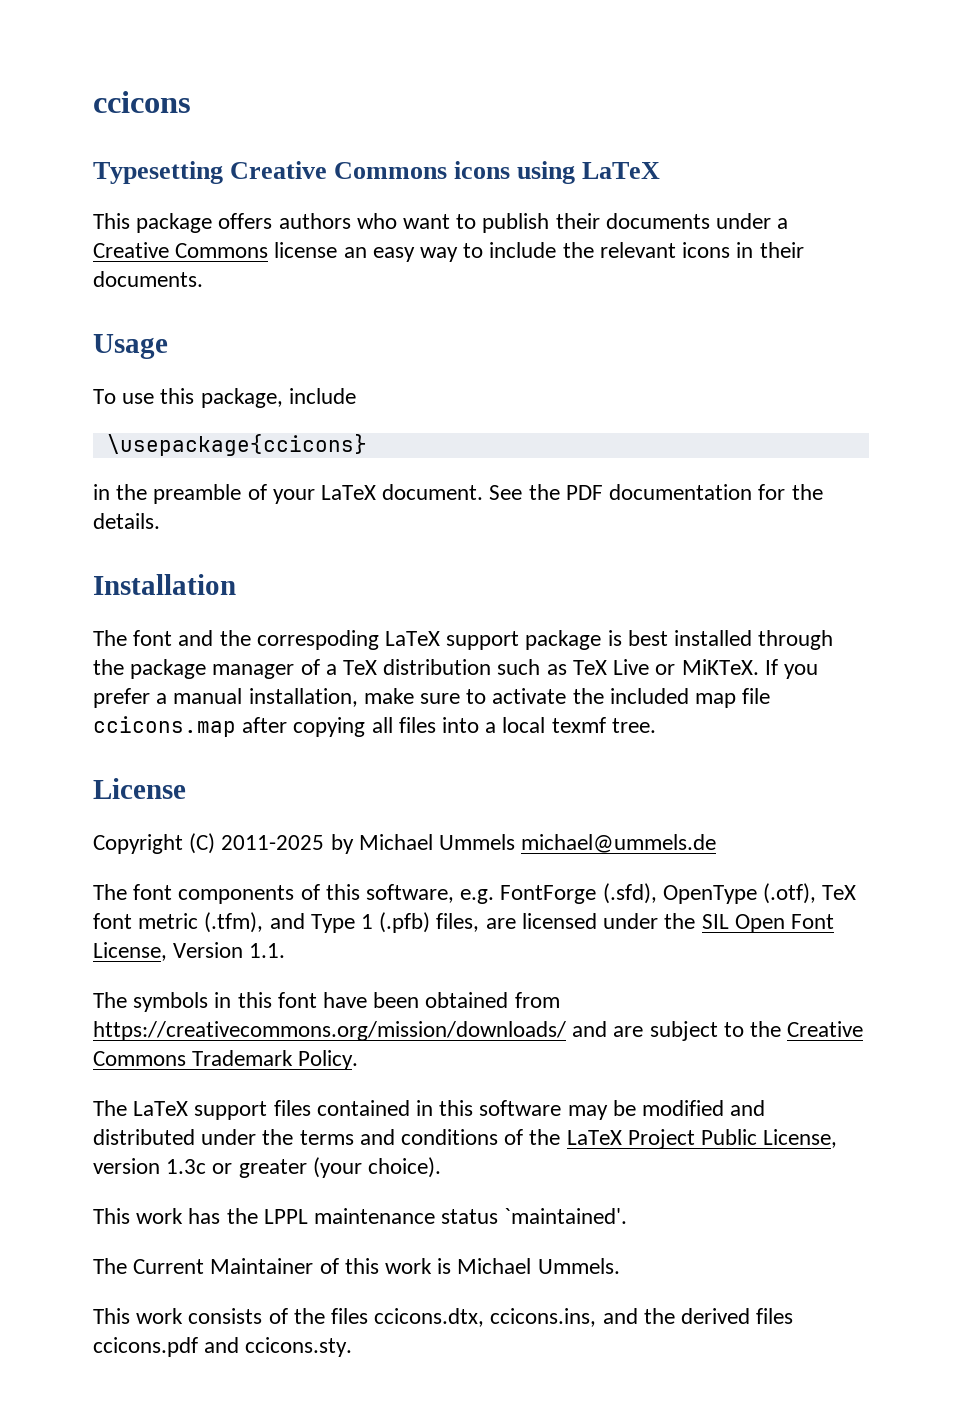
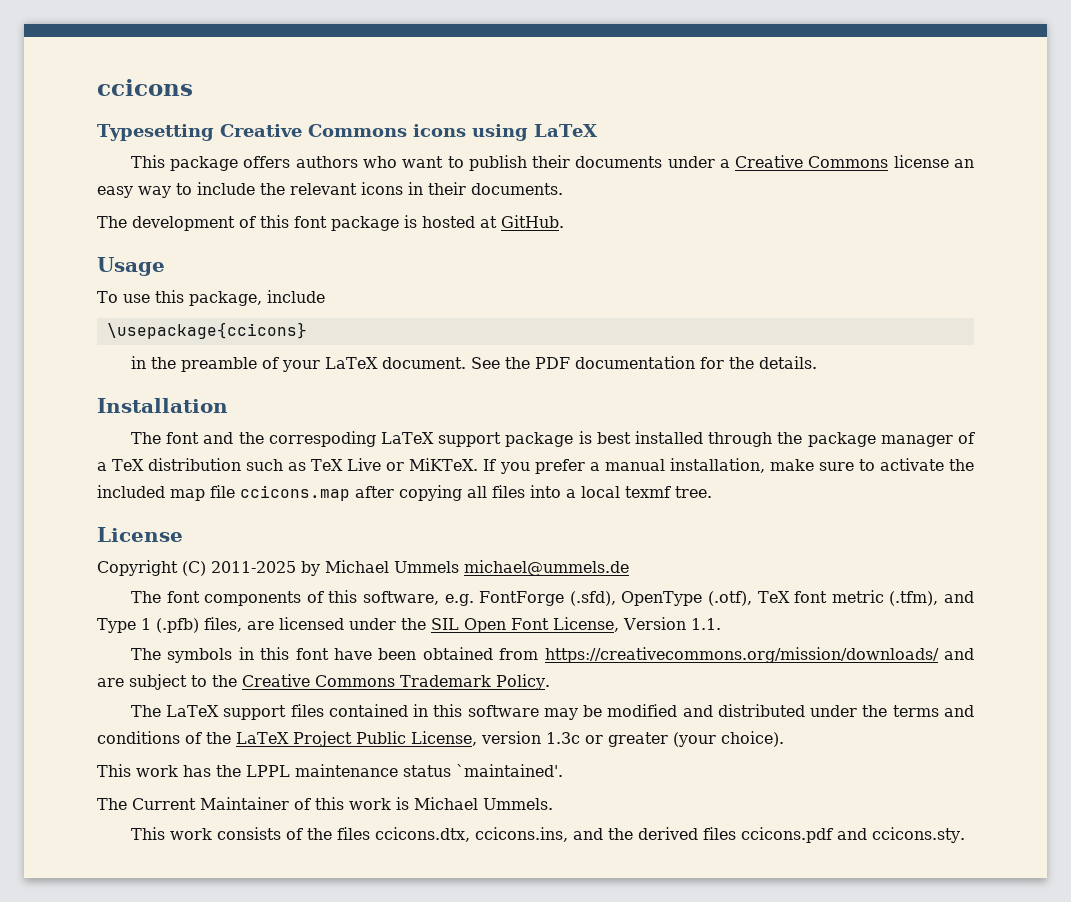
+ The development of this font package is hosted at GitHub.

